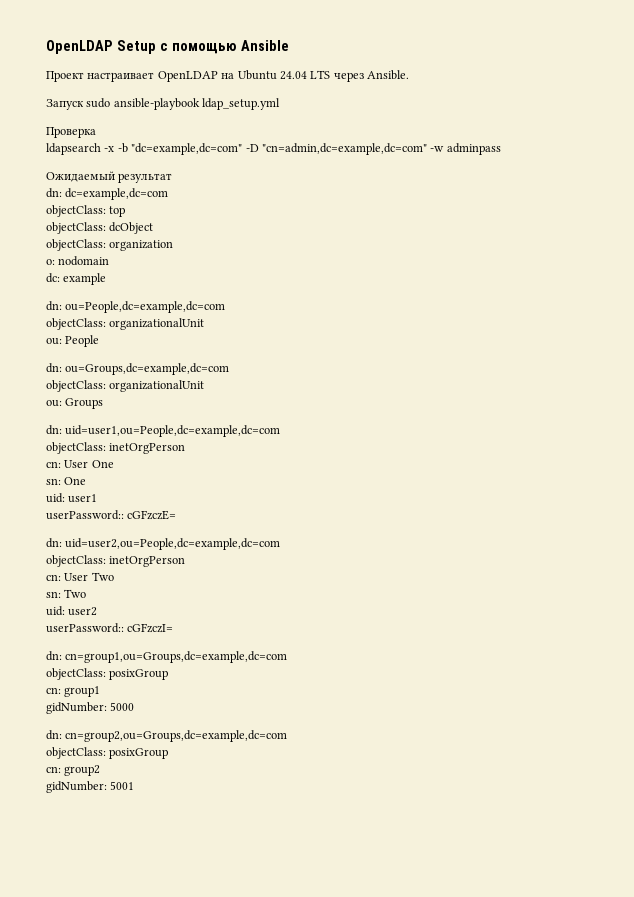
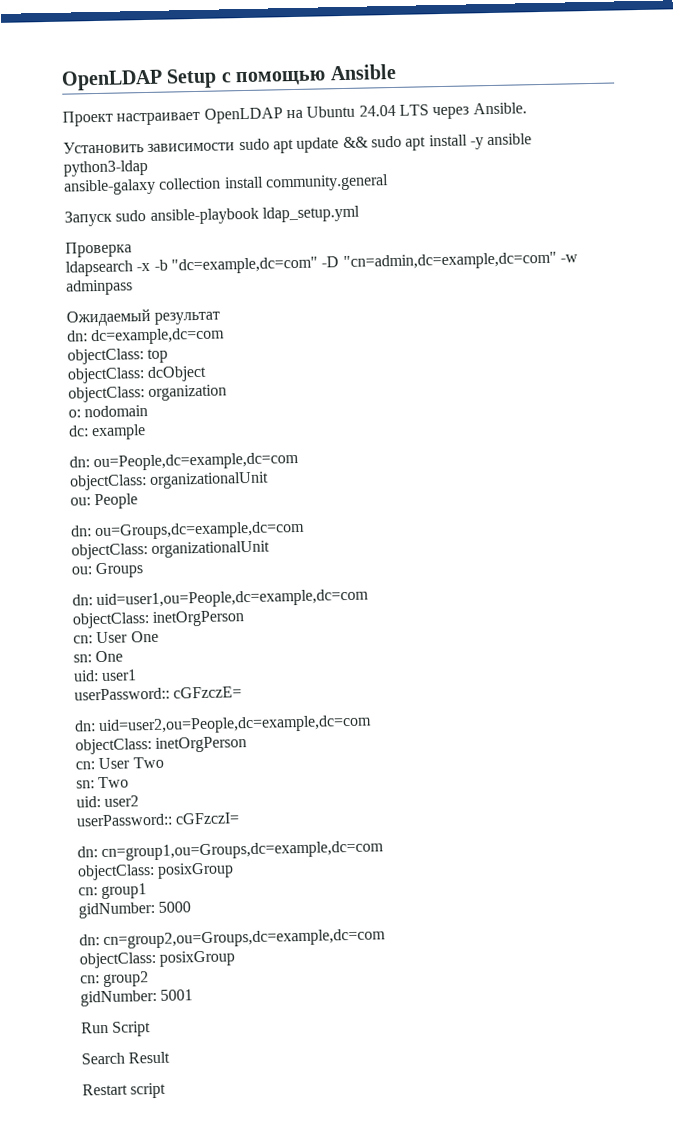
+ Установить зависимости sudo apt update && sudo apt install -y ansible python3-ldap
+ ansible-galaxy collection install community.general
+ Run Script
+ Search Result
+ Restart script

